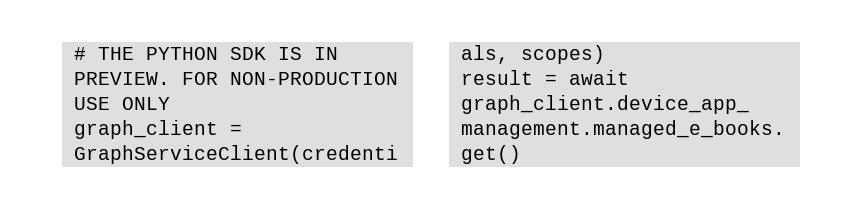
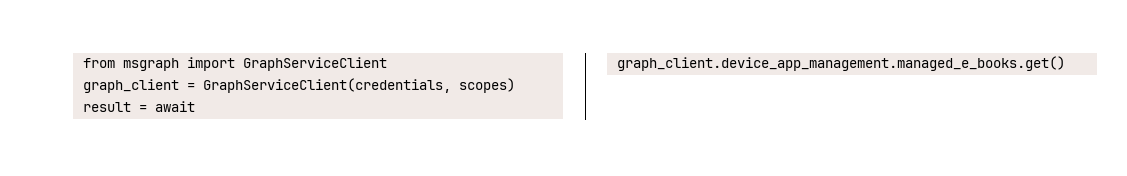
- # THE PYTHON SDK IS IN PREVIEW. FOR NON-PRODUCTION USE ONLY
+ from msgraph import GraphServiceClient

